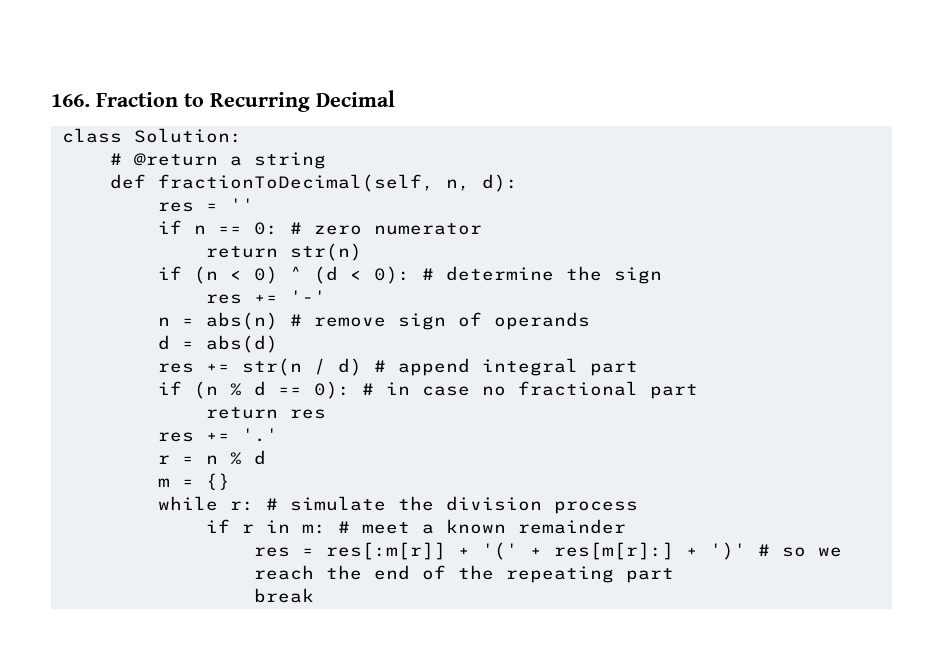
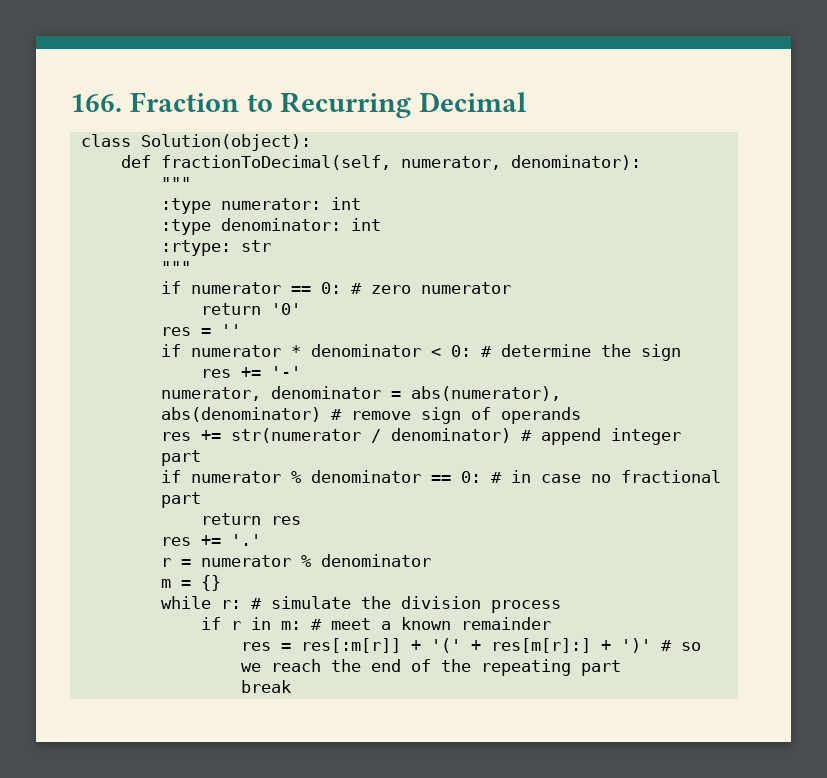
- class Solution:
- # @return a string
- def fractionToDecimal(self, n, d):
- res = ''
- if n == 0: # zero numerator
+ class Solution(object):
+ def fractionToDecimal(self, numerator, denominator):
+ """
+ :type numerator: int
+ :type denominator: int
+ :rtype: str
+ """
+ if numerator == 0: # zero numerator
- return str(n)
- if (n < 0) ^ (d < 0): # determine the sign
+ return '0'
+ res = ''
+ if numerator * denominator < 0: # determine the sign
- n = abs(n) # remove sign of operands
+ numerator, denominator = abs(numerator), abs(denominator) # remove sign of operands
- d = abs(d)
- res += str(n / d) # append integral part
+ res += str(numerator / denominator) # append integer part
- if (n % d == 0): # in case no fractional part
+ if numerator % denominator == 0: # in case no fractional part
- r = n % d
+ r = numerator % denominator

